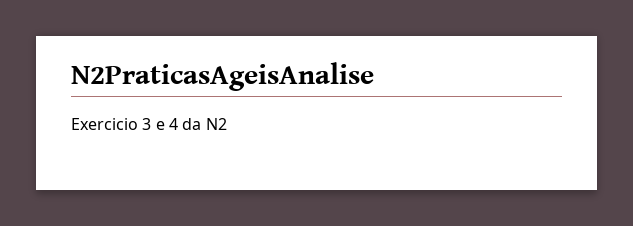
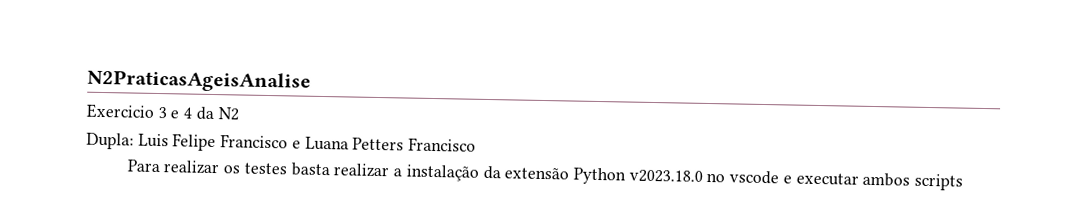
+ Dupla: Luis Felipe Francisco e Luana Petters Francisco
+ Para realizar os testes basta realizar a instalação da extensão Python v2023.18.0 no vscode e executar ambos scripts

